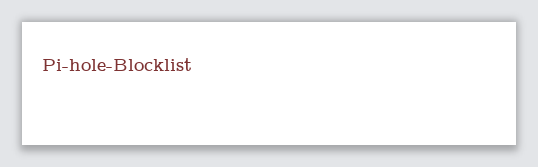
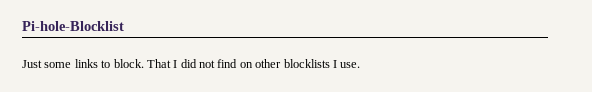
+ Just some links to block. That I did not find on other blocklists I use.

